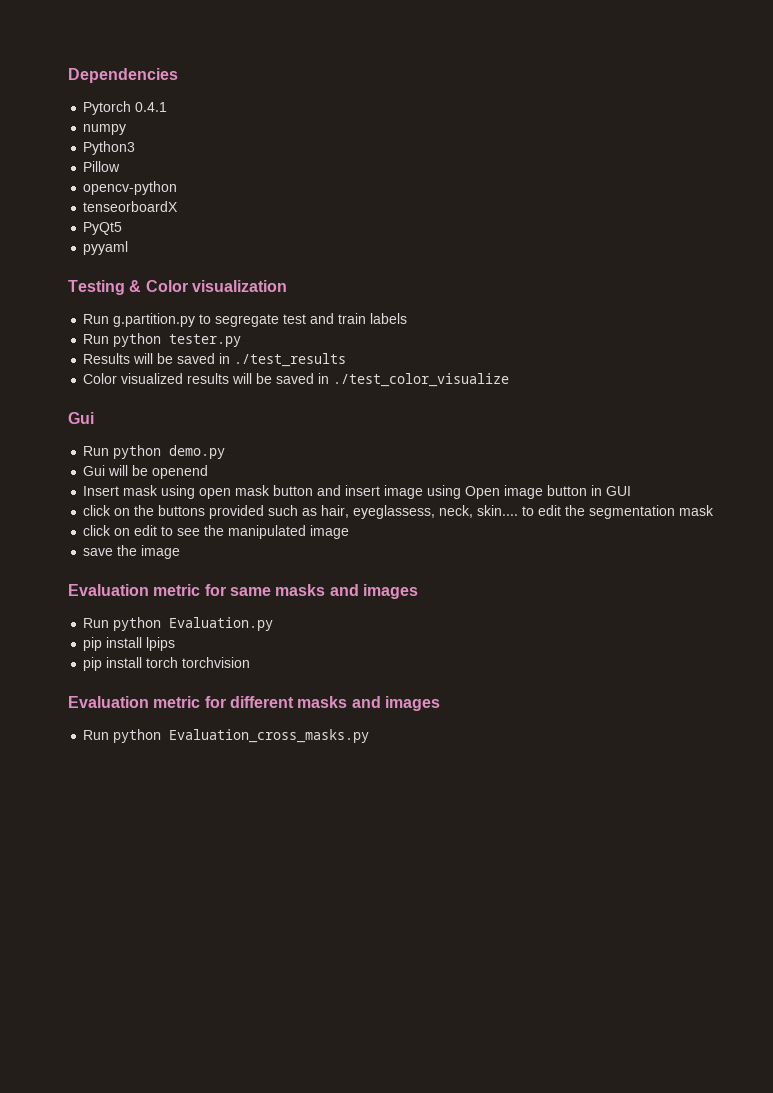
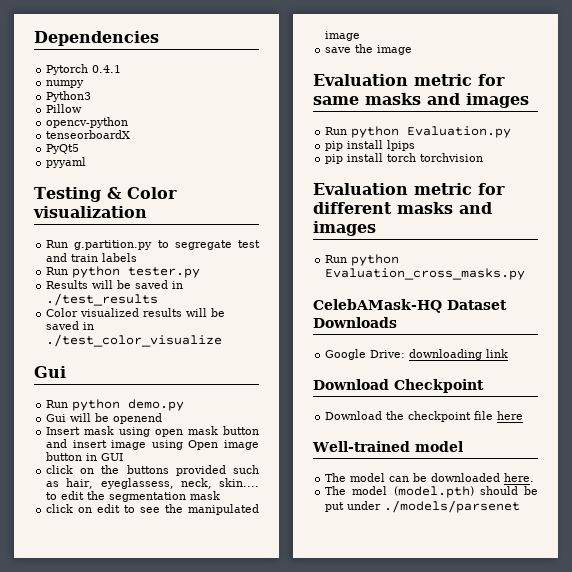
+ CelebAMask-HQ Dataset Downloads
+ Google Drive: downloading link
+ Download Checkpoint
+ Download the checkpoint file here
+ Well-trained model
+ The model can be downloaded here.
+ The model (model.pth) should be put under ./models/parsenet

